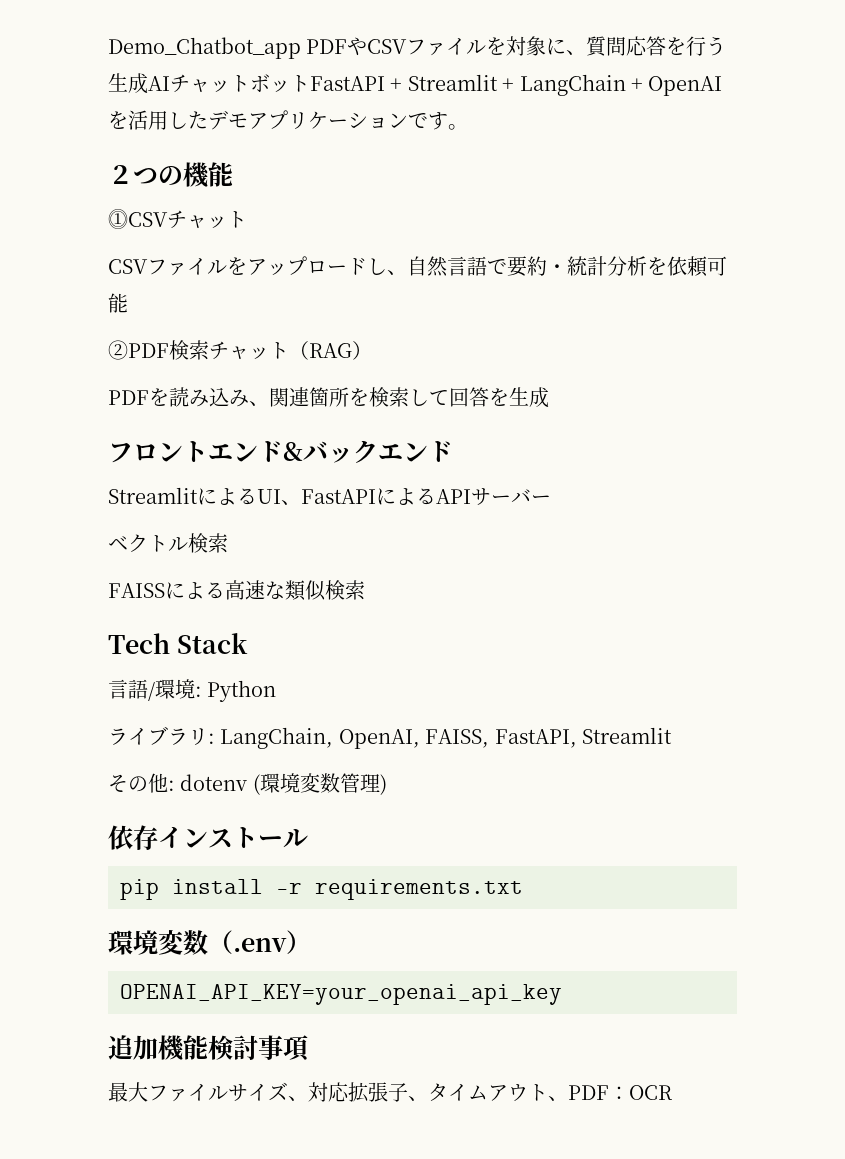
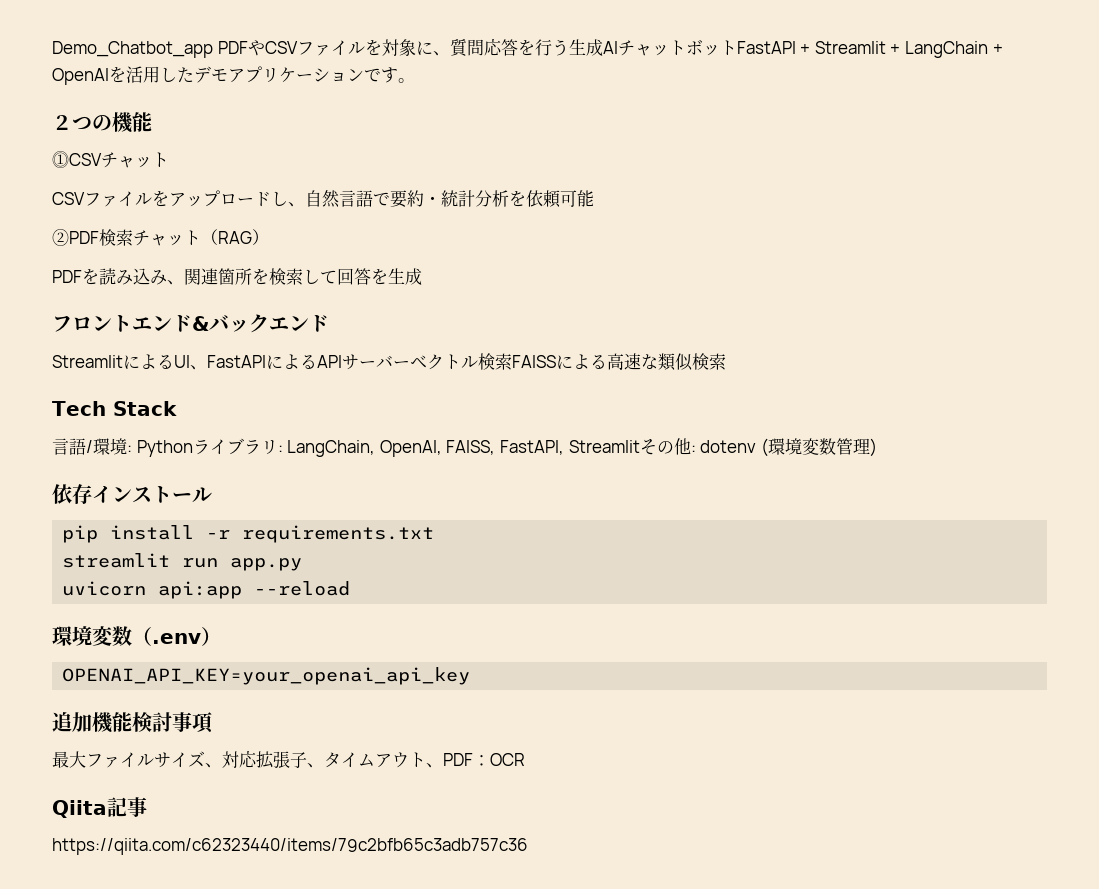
- StreamlitによるUI、FastAPIによるAPIサーバー
- ベクトル検索
- FAISSによる高速な類似検索
+ StreamlitによるUI、FastAPIによるAPIサーバーベクトル検索FAISSによる高速な類似検索
- 言語/環境: Python
- ライブラリ: LangChain, OpenAI, FAISS, FastAPI, Streamlit
- その他: dotenv (環境変数管理)
+ 言語/環境: Pythonライブラリ: LangChain, OpenAI, FAISS, FastAPI, Streamlitその他: dotenv (環境変数管理)
+ streamlit run app.py
+ uvicorn api:app --reload
+ Qiita記事
+ https://qiita.com/c62323440/items/79c2bfb65c3adb757c36

